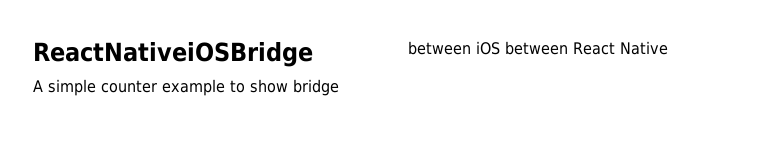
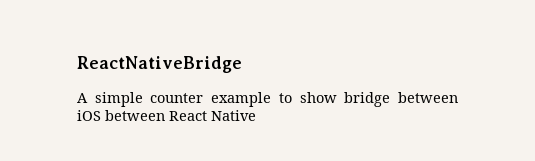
- ReactNativeiOSBridge
+ ReactNativeBridge

